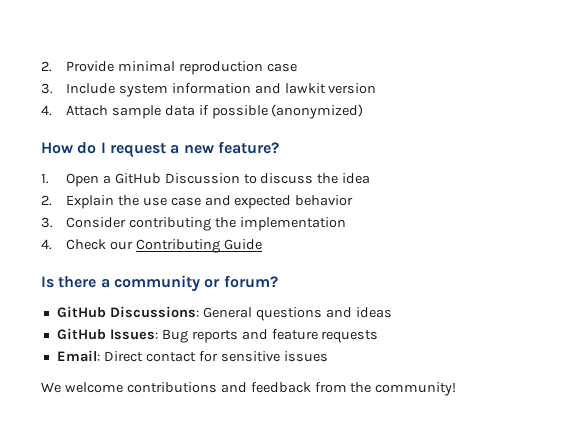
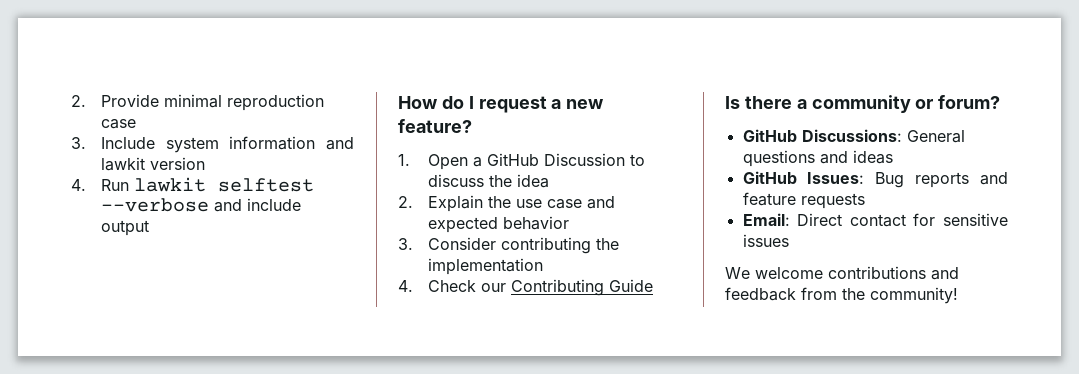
- 4. Attach sample data if possible (anonymized)
+ 4. Run lawkit selftest --verbose and include output

